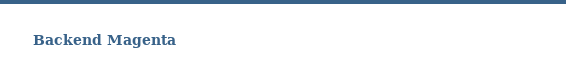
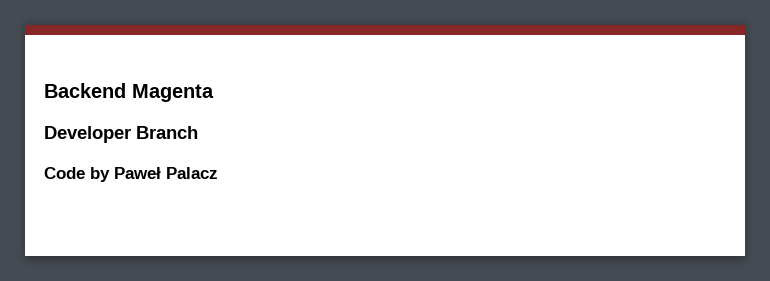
+ Developer Branch
+ Code by Paweł Palacz

